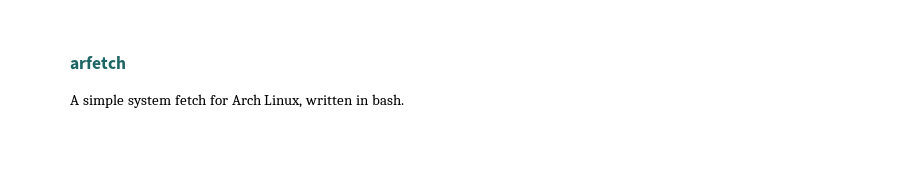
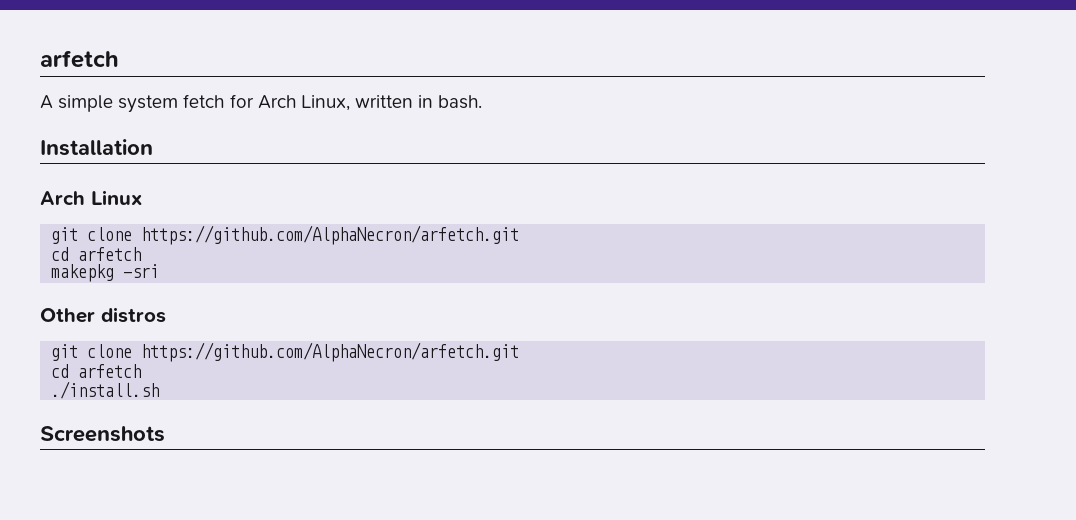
+ Installation
+ Arch Linux
+ git clone https://github.com/AlphaNecron/arfetch.git
+ cd arfetch
+ makepkg -sri
+ Other distros
+ git clone https://github.com/AlphaNecron/arfetch.git
+ cd arfetch
+ ./install.sh
+ Screenshots

